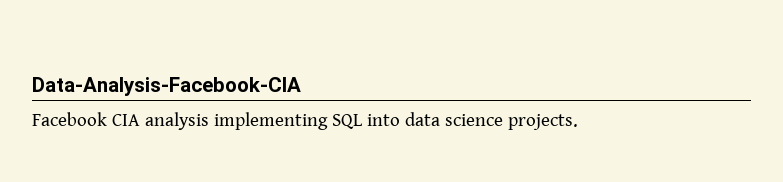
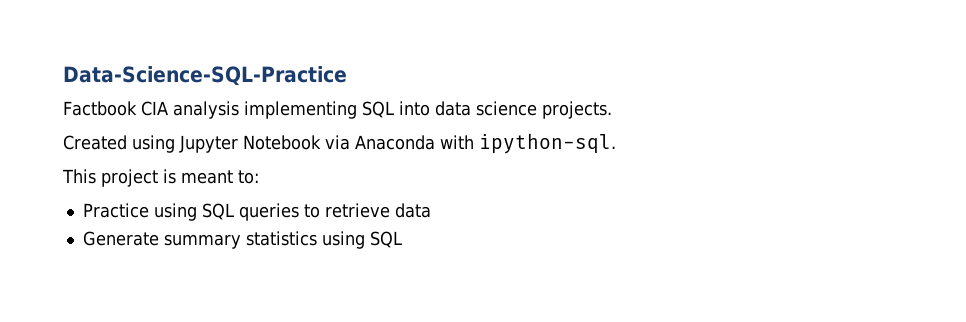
- Data-Analysis-Facebook-CIA
- Facebook CIA analysis implementing SQL into data science projects.
+ Data-Science-SQL-Practice
+ Factbook CIA analysis implementing SQL into data science projects.
+ Created using Jupyter Notebook via Anaconda with ipython-sql.
+ This project is meant to:
+ Practice using SQL queries to retrieve data
+ Generate summary statistics using SQL

